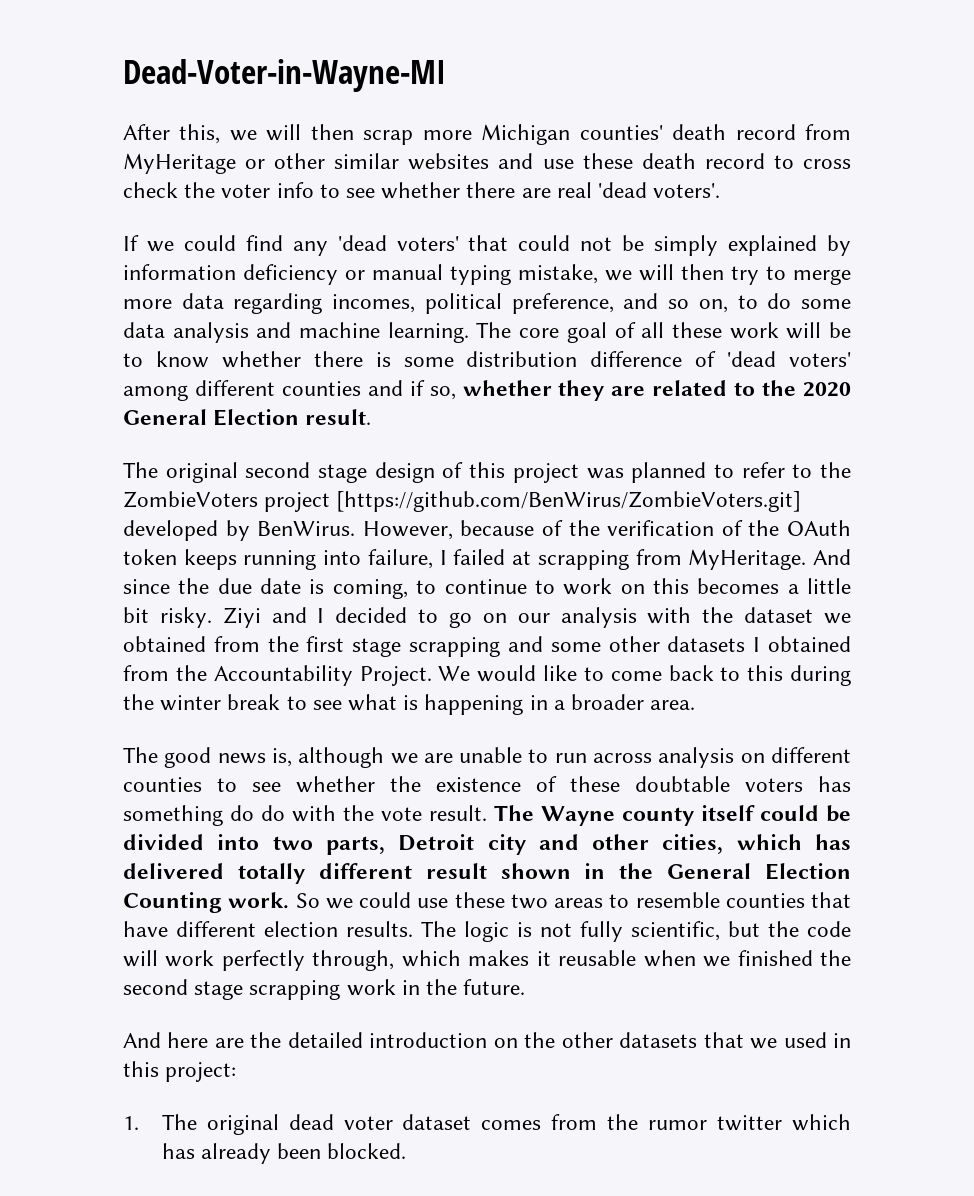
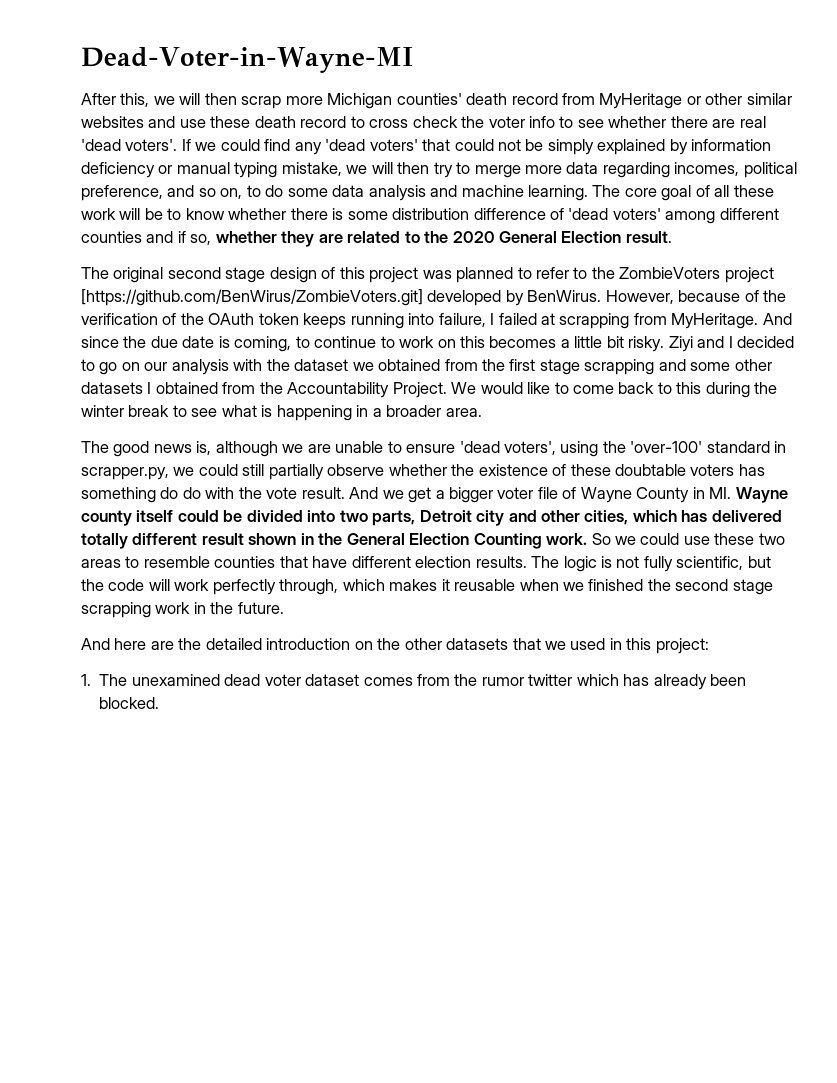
- After this, we will then scrap more Michigan counties' death record from MyHeritage or other similar websites and use these death record to cross check the voter info to see whether there are real 'dead voters'.
- If we could find any 'dead voters' that could not be simply explained by information deficiency or manual typing mistake, we will then try to merge more data regarding incomes, political preference, and so on, to do some data analysis and machine learning.
+ After this, we will then scrap more Michigan counties' death record from MyHeritage or other similar websites and use these death record to cross check the voter info to see whether there are real 'dead voters'. If we could find any 'dead voters' that could not be simply explained by information deficiency or manual typing mistake, we will then try to merge more data regarding incomes, political preference, and so on, to do some data analysis and machine learning.
- The good news is, although we are unable to run across analysis on different counties to see whether the existence of these doubtable voters has something do do with the vote result.
+ The good news is, although we are unable to ensure 'dead voters', using the 'over-100' standard in scrapper.py, we could still partially observe whether the existence of these doubtable voters has something do do with the vote result.
- The Wayne county itself could be divided into two parts, Detroit city and other cities, which has delivered totally different result shown in the General Election Counting work.
+ And we get a bigger voter file of Wayne County in MI. Wayne county itself could be divided into two parts, Detroit city and other cities, which has delivered totally different result shown in the General Election Counting work.
- 1. The original dead voter dataset comes from the rumor twitter which has already been blocked.
+ 1. The unexamined dead voter dataset comes from the rumor twitter which has already been blocked.

